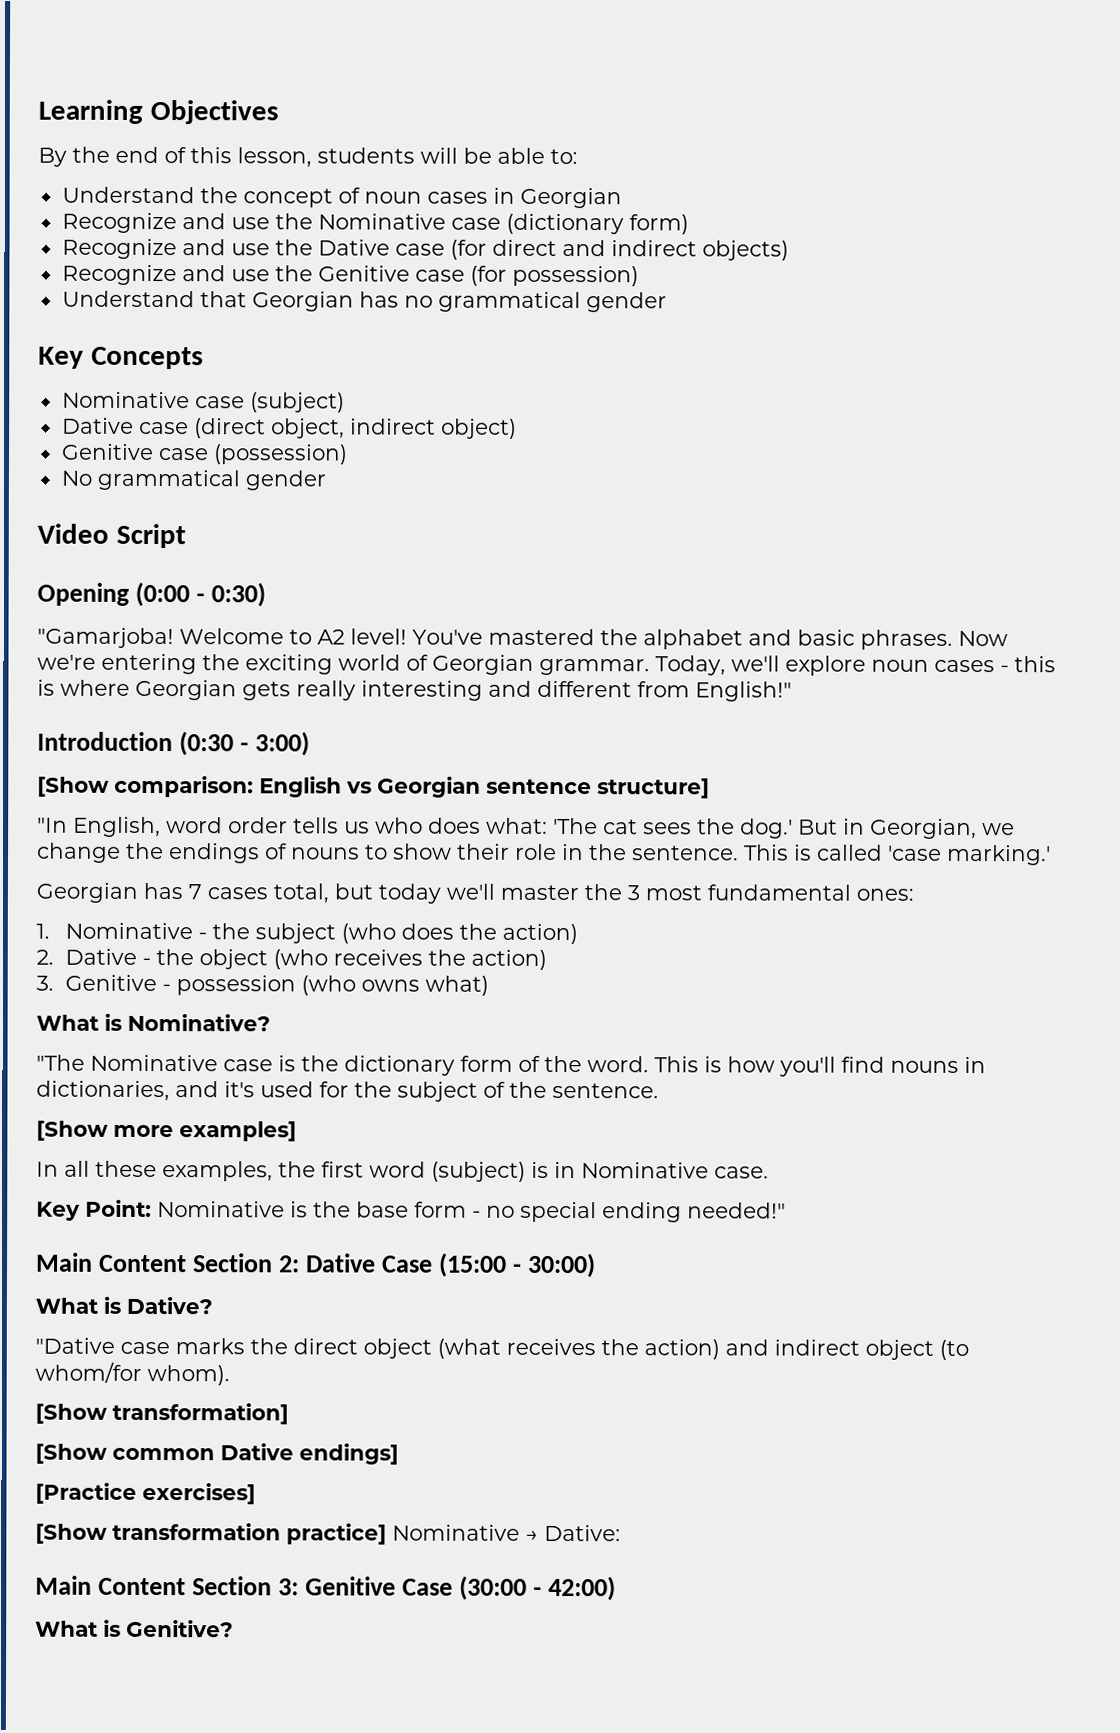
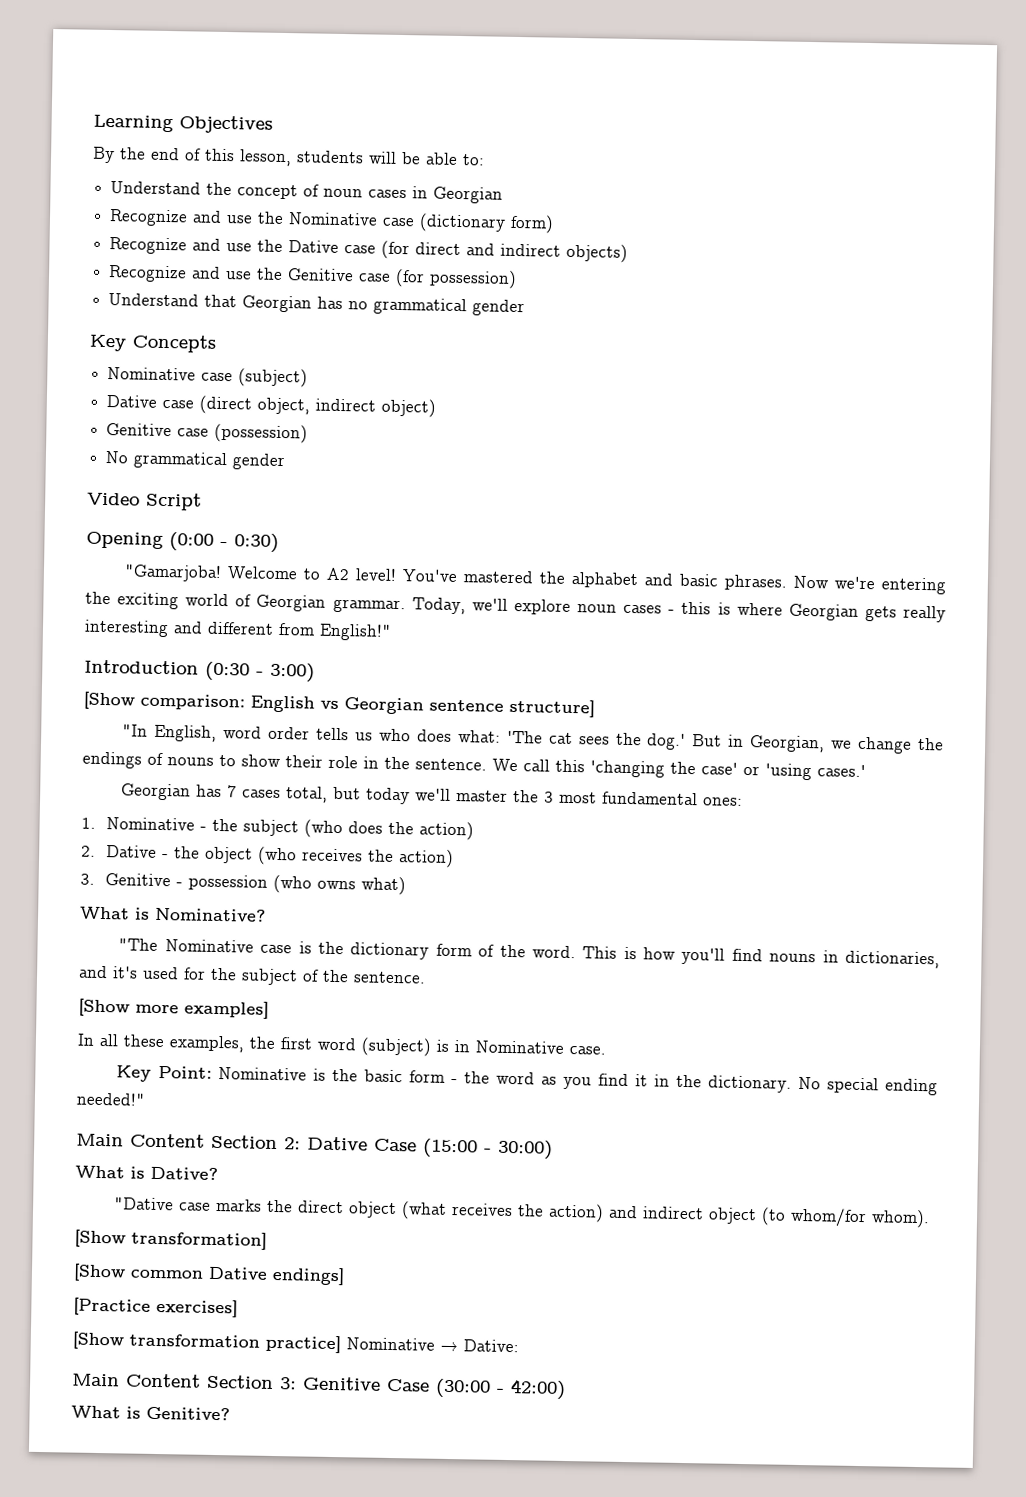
- This is called 'case marking.'
+ We call this 'changing the case' or 'using cases.'
- Key Point: Nominative is the base form - no special ending needed!"
+ Key Point: Nominative is the basic form - the word as you find it in the dictionary. No special ending needed!"

